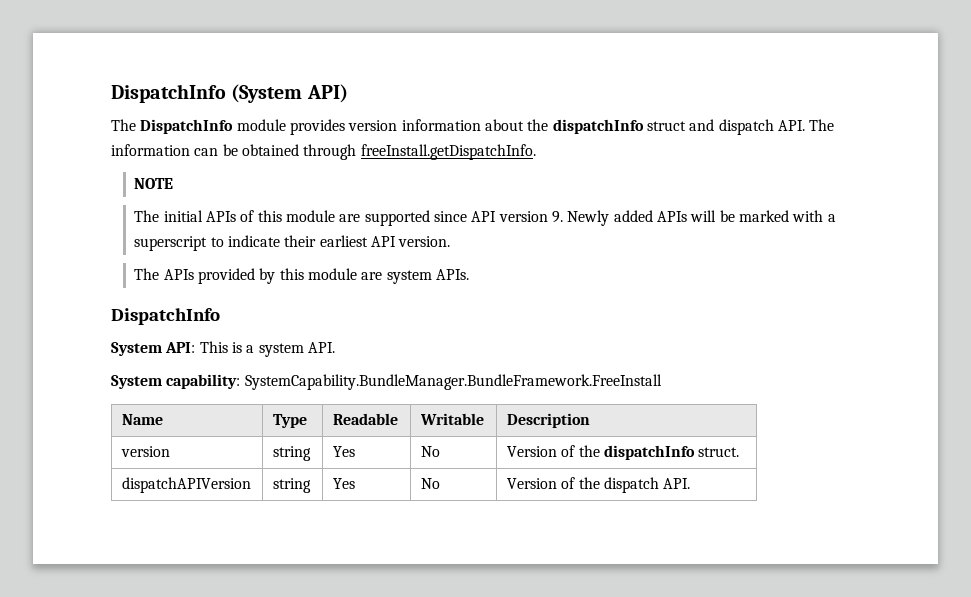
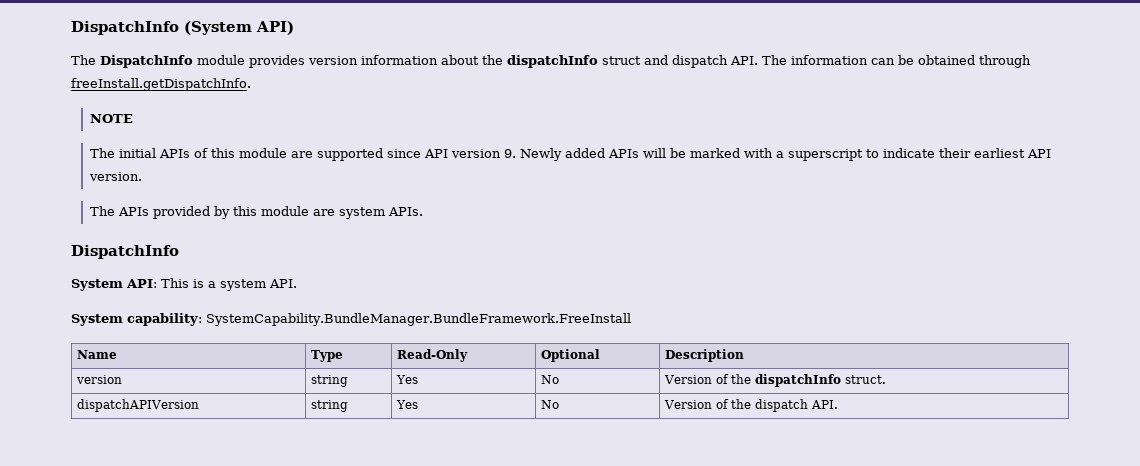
- Name | Type | Readable | Writable | Description
+ Name | Type | Read-Only | Optional | Description

